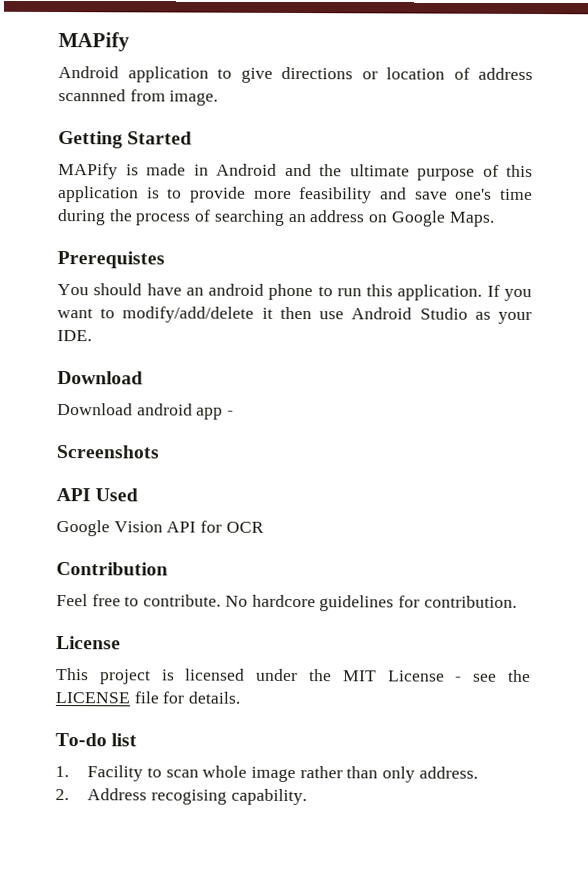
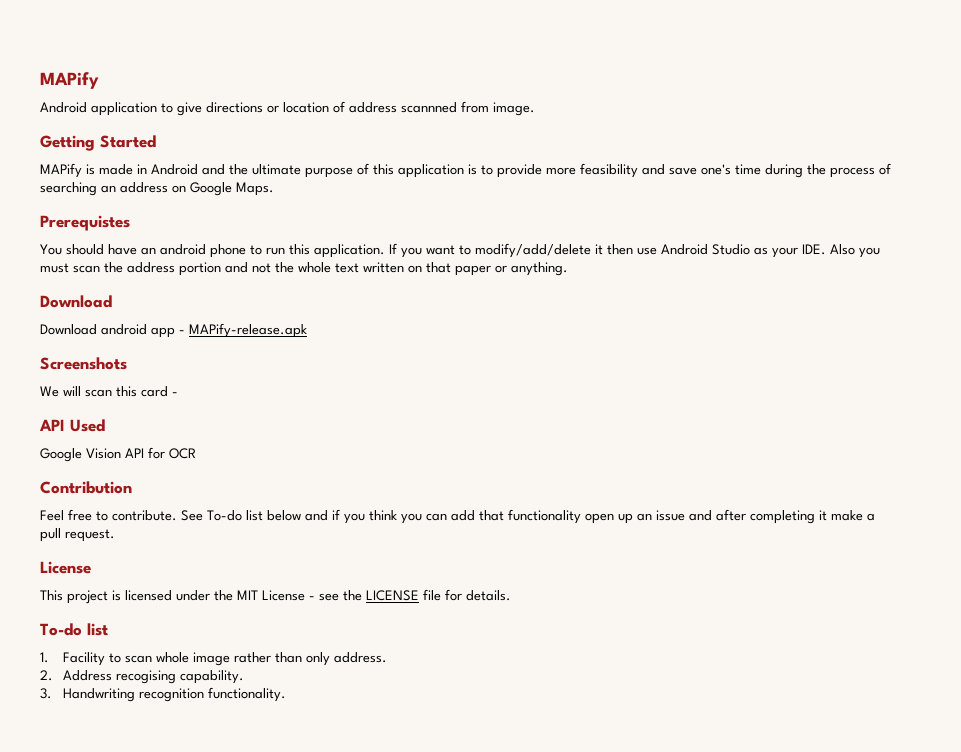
- If you want to modify/add/delete it then use Android Studio as your IDE.
+ If you want to modify/add/delete it then use Android Studio as your IDE. Also you must scan the address portion and not the whole text written on that paper or anything.
- Download android app -
+ Download android app - MAPify-release.apk
+ We will scan this card -
- No hardcore guidelines for contribution.
+ See To-do list below and if you think you can add that functionality open up an issue and after completing it make a pull request.
+ 3. Handwriting recognition functionality.

